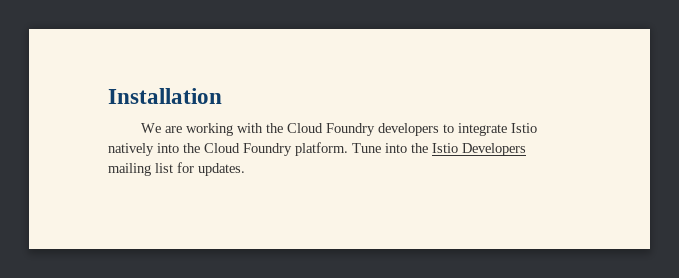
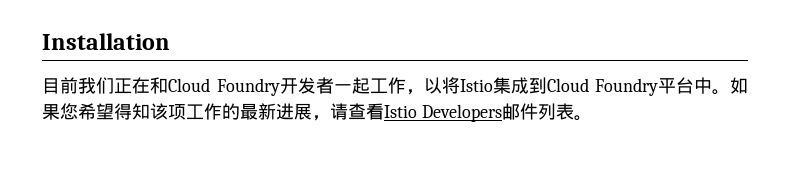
- We are working with the Cloud Foundry developers to integrate Istio natively into the Cloud Foundry platform. Tune into the Istio Developers mailing list for updates.
+ 目前我们正在和Cloud Foundry开发者一起工作，以将Istio集成到Cloud Foundry平台中。如果您希望得知该项工作的最新进展，请查看Istio Developers邮件列表。

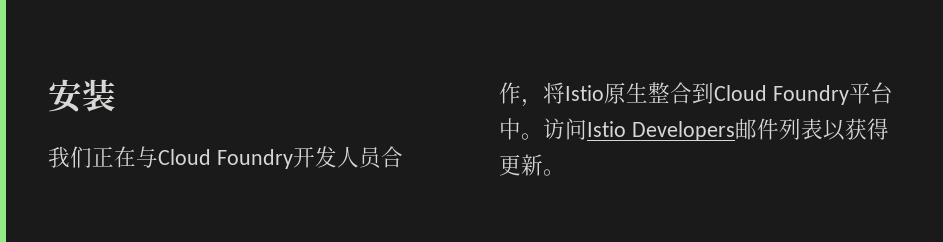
- Installation
- 目前我们正在和Cloud Foundry开发者一起工作，以将Istio集成到Cloud Foundry平台中。
+ 安装
+ 我们正在与Cloud Foundry开发人员合作，将Istio原生整合到Cloud Foundry平台中。
- 如果您希望得知该项工作的最新进展，请查看Istio Developers邮件列表。
+ 访问Istio Developers邮件列表以获得更新。

